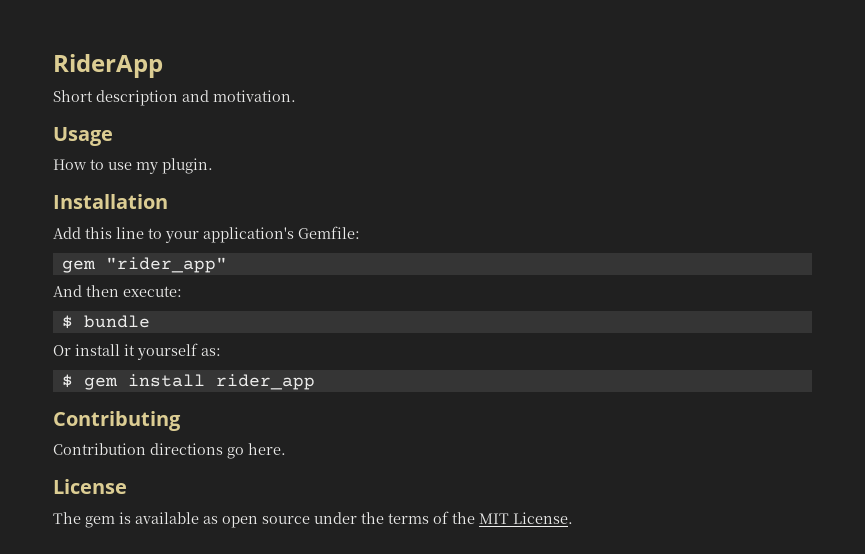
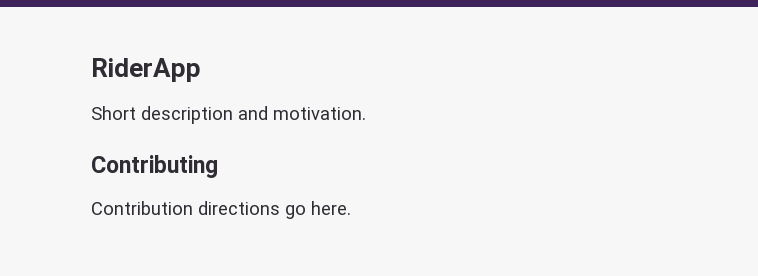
- Usage
- How to use my plugin.
- Installation
- Add this line to your application's Gemfile:
- gem "rider_app"
- And then execute:
- $ bundle
- Or install it yourself as:
- $ gem install rider_app
- License
- The gem is available as open source under the terms of the MIT License.

